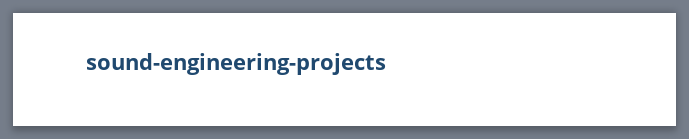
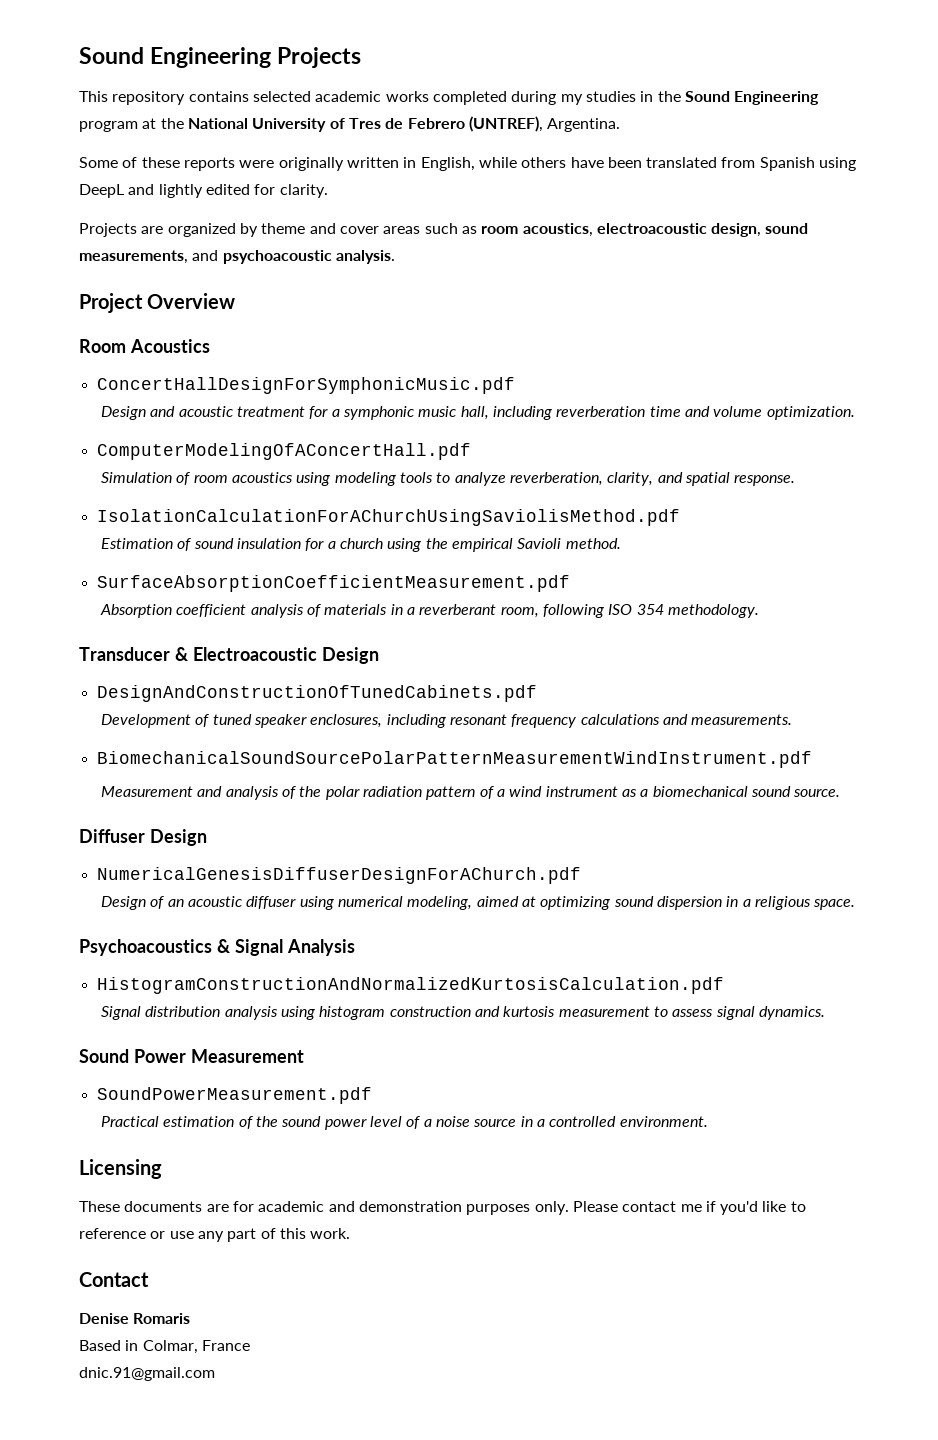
- sound-engineering-projects
+ Sound Engineering Projects
+ This repository contains selected academic works completed during my studies in the Sound Engineering program at the National University of Tres de Febrero (UNTREF), Argentina.
+ Some of these reports were originally written in English, while others have been translated from Spanish using DeepL and lightly edited for clarity.
+ Projects are organized by theme and cover areas such as room acoustics, electroacoustic design, sound measurements, and psychoacoustic analysis.
+ Project Overview
+ Room Acoustics
+ ConcertHallDesignForSymphonicMusic.pdf
+ Design and acoustic treatment for a symphonic music hall, including reverberation time and volume optimization.
+ ComputerModelingOfAConcertHall.pdf
+ Simulation of room acoustics using modeling tools to analyze reverberation, clarity, and spatial response.
+ IsolationCalculationForAChurchUsingSaviolisMethod.pdf
+ Estimation of sound insulation for a church using the empirical Savioli method.
+ SurfaceAbsorptionCoefficientMeasurement.pdf
+ Absorption coefficient analysis of materials in a reverberant room, following ISO 354 methodology.
+ Transducer & Electroacoustic Design
+ DesignAndConstructionOfTunedCabinets.pdf
+ Development of tuned speaker enclosures, including resonant frequency calculations and measurements.
+ BiomechanicalSoundSourcePolarPatternMeasurementWindInstrument.pdf
+ Measurement and analysis of the polar radiation pattern of a wind instrument as a biomechanical sound source.
+ Diffuser Design
+ NumericalGenesisDiffuserDesignForAChurch.pdf
+ Design of an acoustic diffuser using numerical modeling, aimed at optimizing sound dispersion in a religious space.
+ Psychoacoustics & Signal Analysis
+ HistogramConstructionAndNormalizedKurtosisCalculation.pdf
+ Signal distribution analysis using histogram construction and kurtosis measurement to assess signal dynamics.
+ Sound Power Measurement
+ SoundPowerMeasurement.pdf
+ Practical estimation of the sound power level of a noise source in a controlled environment.
+ Licensing
+ These documents are for academic and demonstration purposes only. Please contact me if you'd like to reference or use any part of this work.
+ Contact
+ Denise Romaris
+ Based in Colmar, France
+ dnic.91@gmail.com

